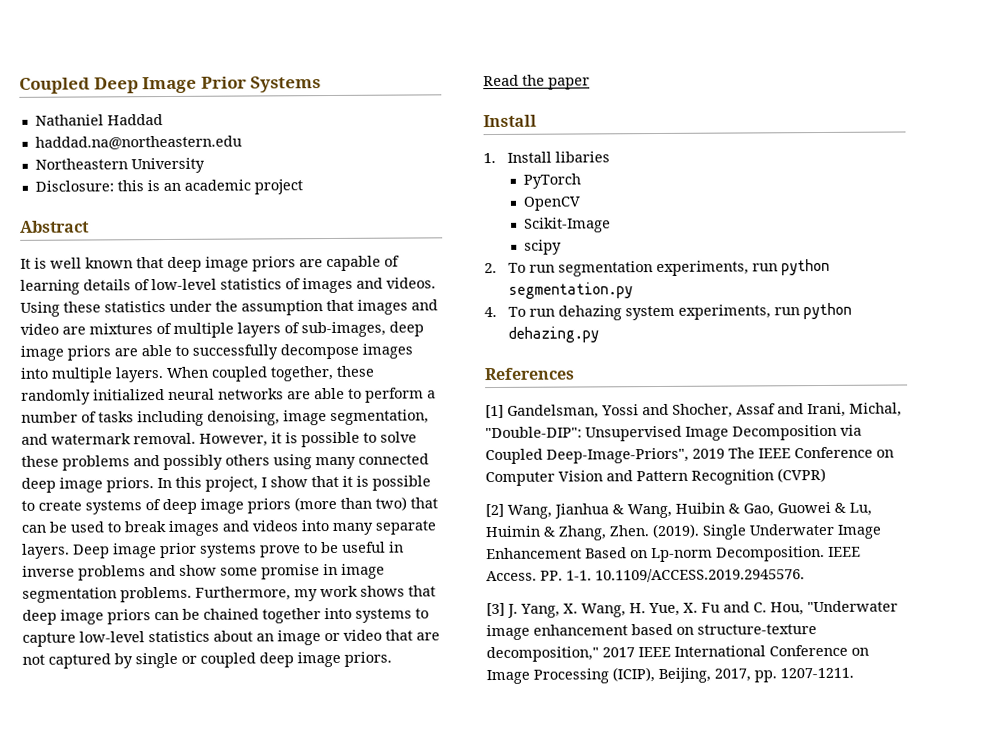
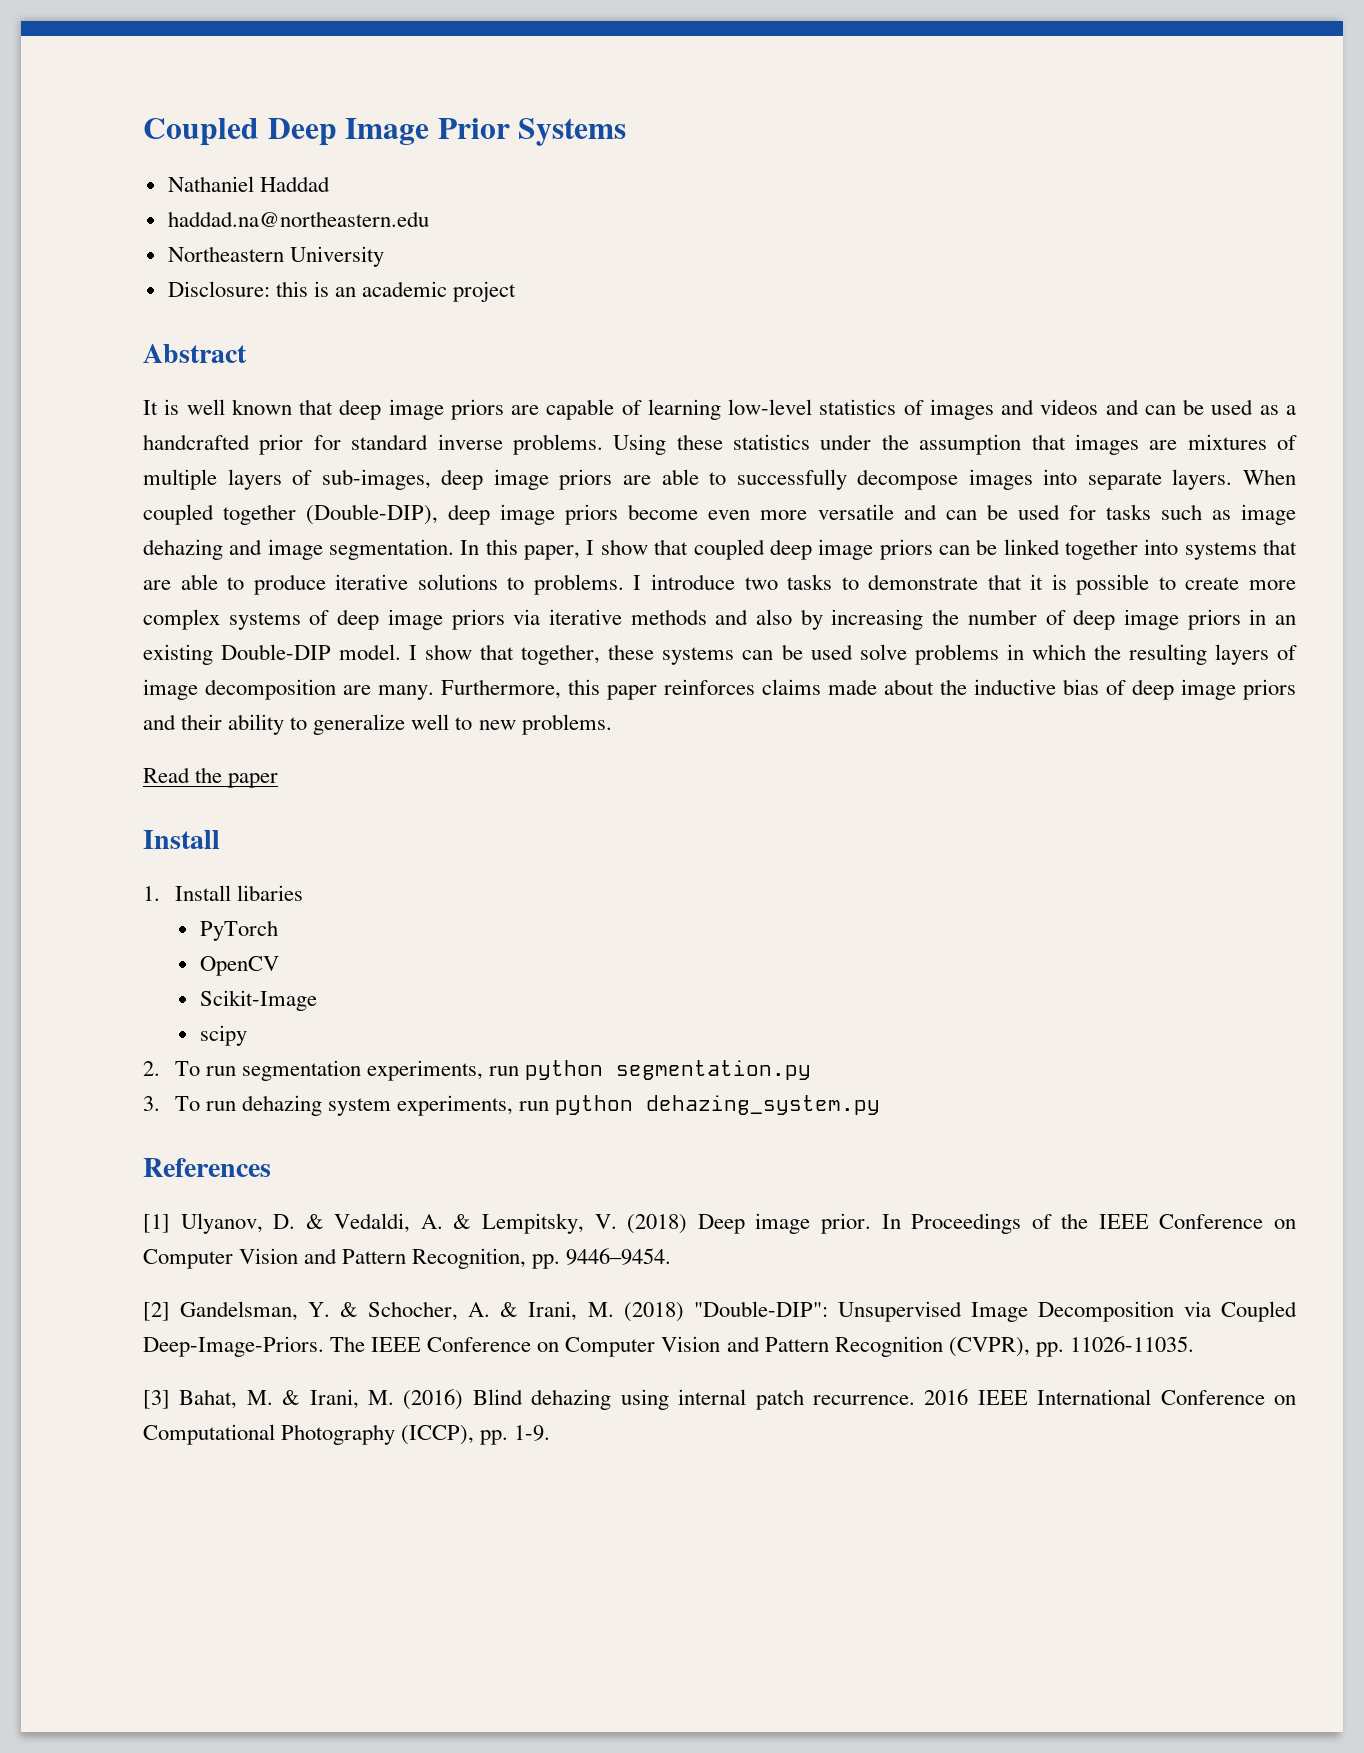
- It is well known that deep image priors are capable of learning details of low-level statistics of images and videos.
+ It is well known that deep image priors are capable of learning low-level statistics of images and videos and can be used as a handcrafted prior for standard inverse problems.
- Using these statistics under the assumption that images and video are mixtures of multiple layers of sub-images, deep image priors are able to successfully decompose images into multiple layers.
+ Using these statistics under the assumption that images are mixtures of multiple layers of sub-images, deep image priors are able to successfully decompose images into separate layers.
- When coupled together, these randomly initialized neural networks are able to perform a number of tasks including denoising, image segmentation, and watermark removal. However, it is possible to solve these problems and possibly others using many connected deep image priors. In this project, I show that it is possible to create systems of deep image priors (more than two) that can be used to break images and videos into many separate layers. Deep image prior systems prove to be useful in inverse problems and show some promise in image segmentation problems. Furthermore, my work shows that deep image priors can be chained together into systems to capture low-level statistics about an image or video that are not captured by single or coupled deep image priors.
+ When coupled together (Double-DIP), deep image priors become even more versatile and can be used for tasks such as image dehazing and image segmentation. In this paper, I show that coupled deep image priors can be linked together into systems that are able to produce iterative solutions to problems. I introduce two tasks to demonstrate that it is possible to create more complex systems of deep image priors via iterative methods and also by increasing the number of deep image priors in an existing Double-DIP model. I show that together, these systems can be used solve problems in which the resulting layers of image decomposition are many. Furthermore, this paper reinforces claims made about the inductive bias of deep image priors and their ability to generalize well to new problems.
- 4. To run dehazing system experiments, run python dehazing.py
+ 3. To run dehazing system experiments, run python dehazing_system.py
- [1] Gandelsman, Yossi and Shocher, Assaf and Irani, Michal, "Double-DIP": Unsupervised Image Decomposition via Coupled Deep-Image-Priors", 2019 The IEEE Conference on Computer Vision and Pattern Recognition (CVPR)
- [2] Wang, Jianhua & Wang, Huibin & Gao, Guowei & Lu, Huimin & Zhang, Zhen. (2019). Single Underwater Image Enhancement Based on Lp-norm Decomposition. IEEE Access. PP. 1-1. 10.1109/ACCESS.2019.2945576.
- [3] J. Yang, X. Wang, H. Yue, X. Fu and C. Hou, "Underwater image enhancement based on structure-texture decomposition," 2017 IEEE International Conference on Image Processing (ICIP), Beijing, 2017, pp. 1207-1211.
+ [1] Ulyanov, D. & Vedaldi, A. & Lempitsky, V. (2018) Deep image prior. In Proceedings of the IEEE Conference on Computer Vision and Pattern Recognition, pp. 9446–9454.
+ [2] Gandelsman, Y. & Schocher, A. & Irani, M. (2018) "Double-DIP": Unsupervised Image Decomposition via Coupled Deep-Image-Priors. The IEEE Conference on Computer Vision and Pattern Recognition (CVPR), pp. 11026-11035.
+ [3] Bahat, M. & Irani, M. (2016) Blind dehazing using internal patch recurrence. 2016 IEEE International Conference on Computational Photography (ICCP), pp. 1-9.

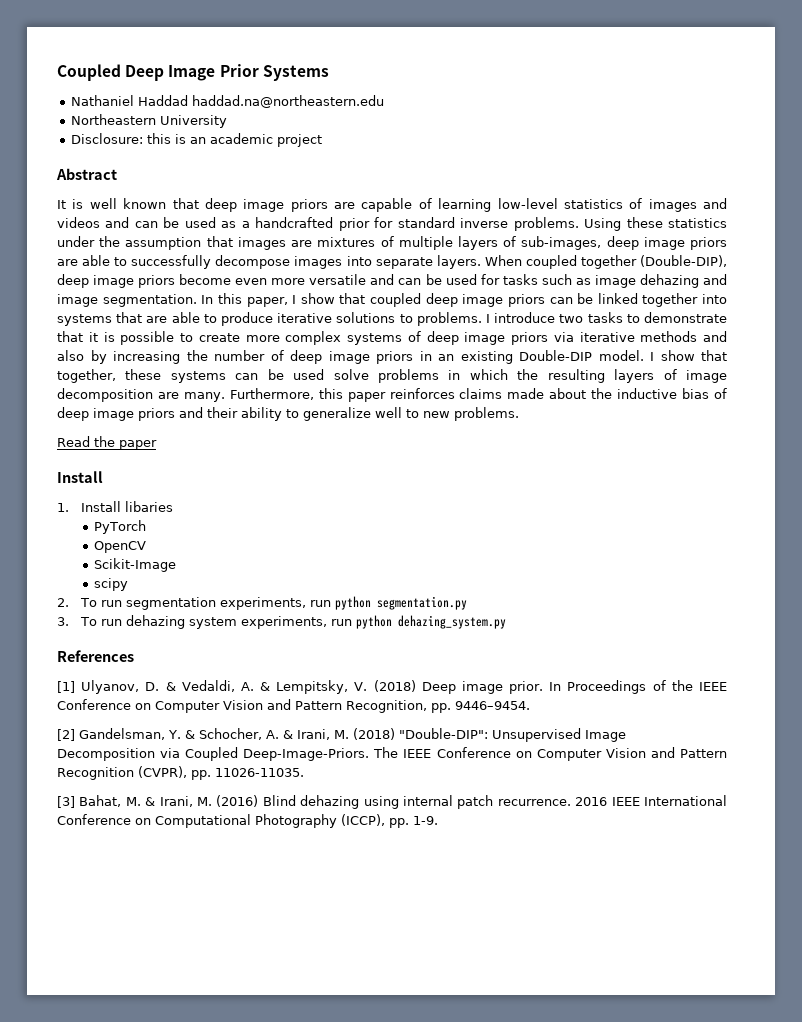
- Nathaniel Haddad
- haddad.na@northeastern.edu
+ Nathaniel Haddad haddad.na@northeastern.edu

